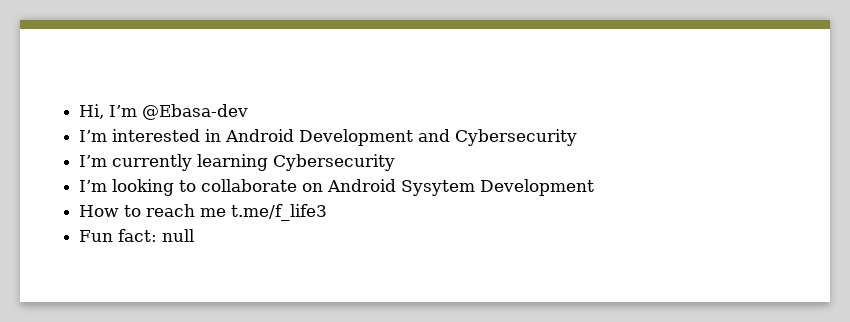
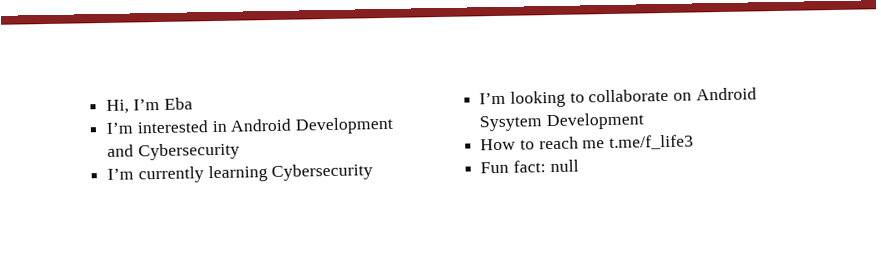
- Hi, I’m @Ebasa-dev
+ Hi, I’m Eba

